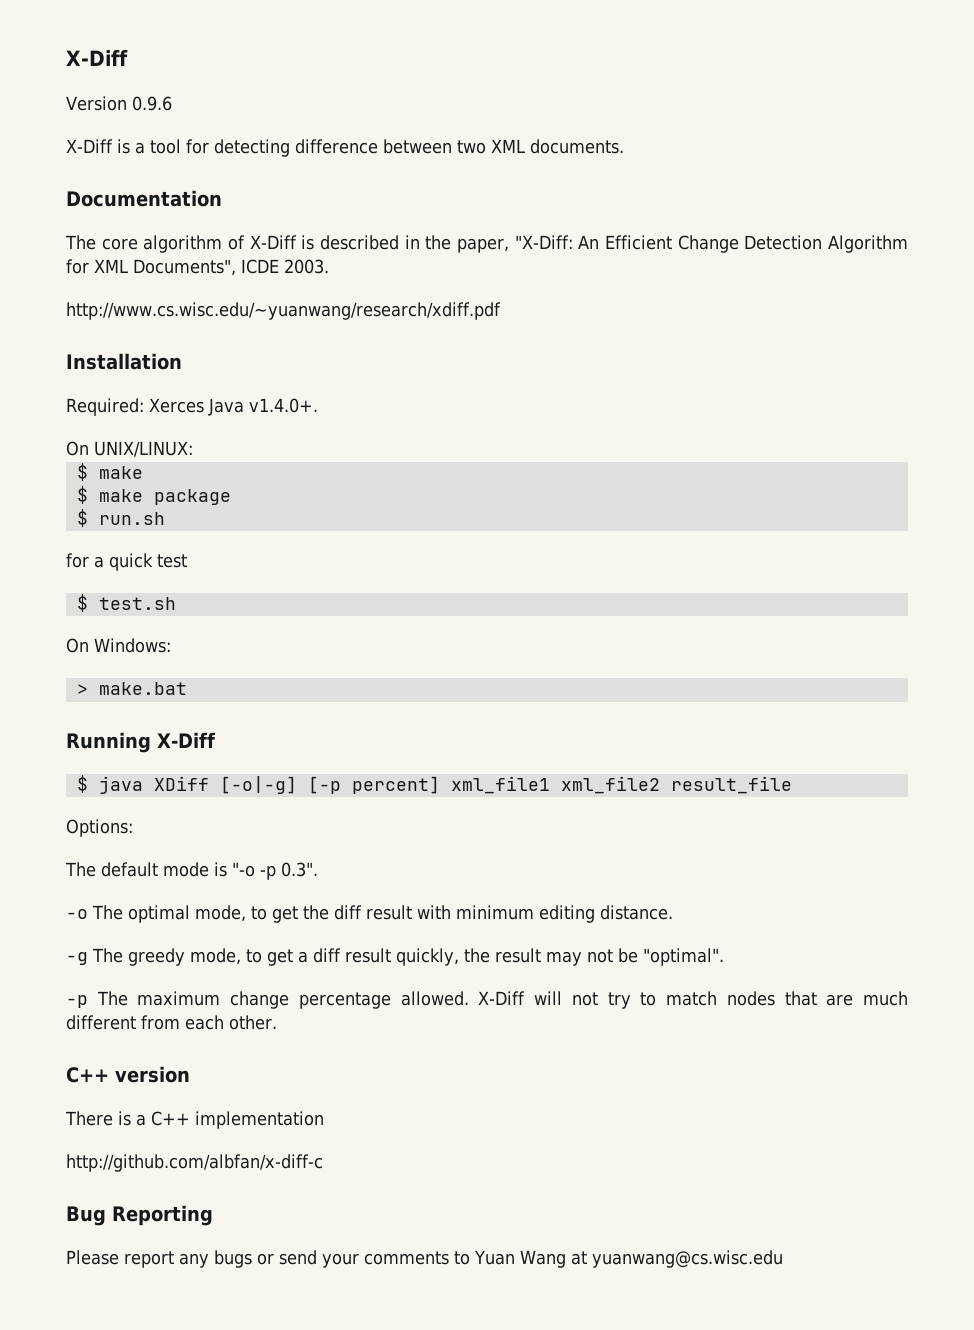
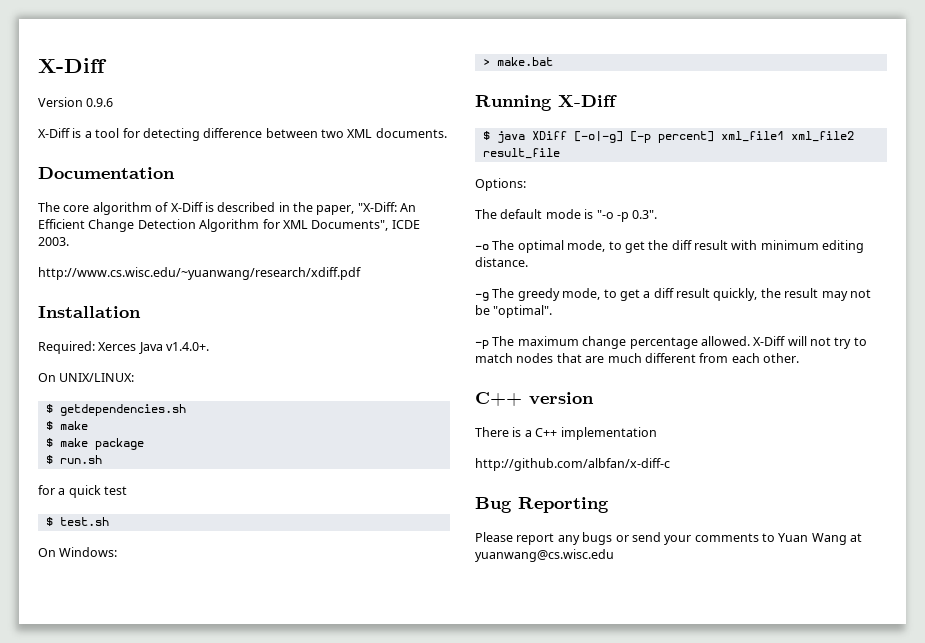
+ $ getdependencies.sh

